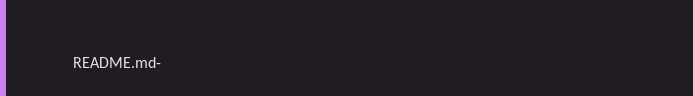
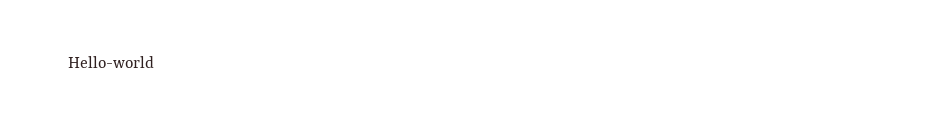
- README.md-
+ Hello-world

